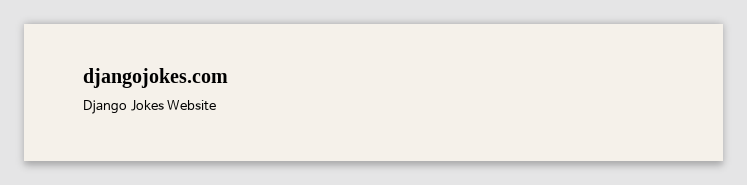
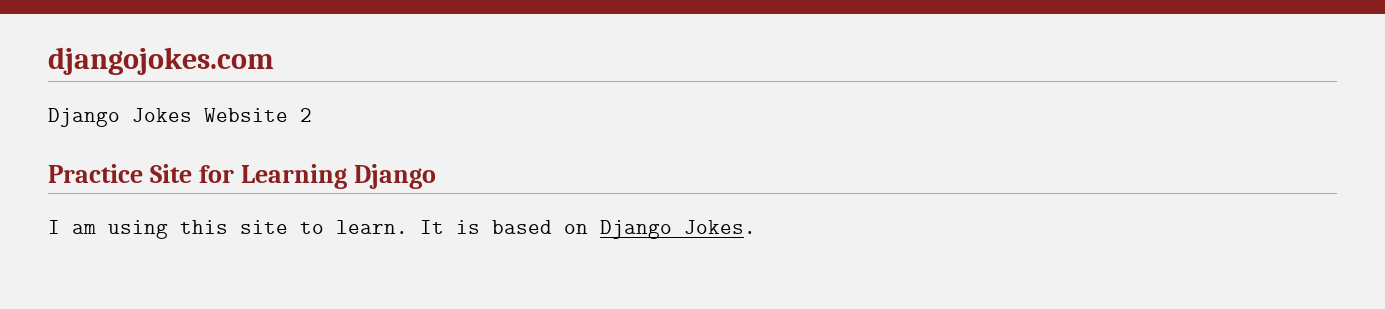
- Django Jokes Website
+ Django Jokes Website 2
+ Practice Site for Learning Django
+ I am using this site to learn. It is based on Django Jokes.

